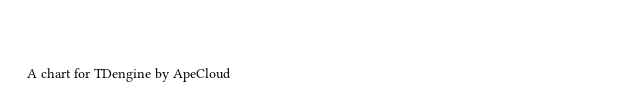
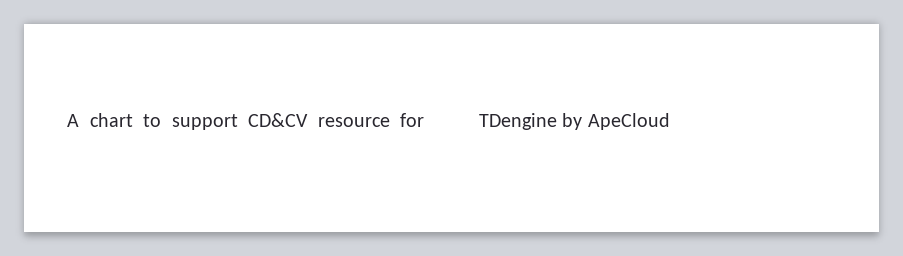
- A chart for TDengine by ApeCloud
+ A chart to support CD&CV resource for TDengine by ApeCloud

